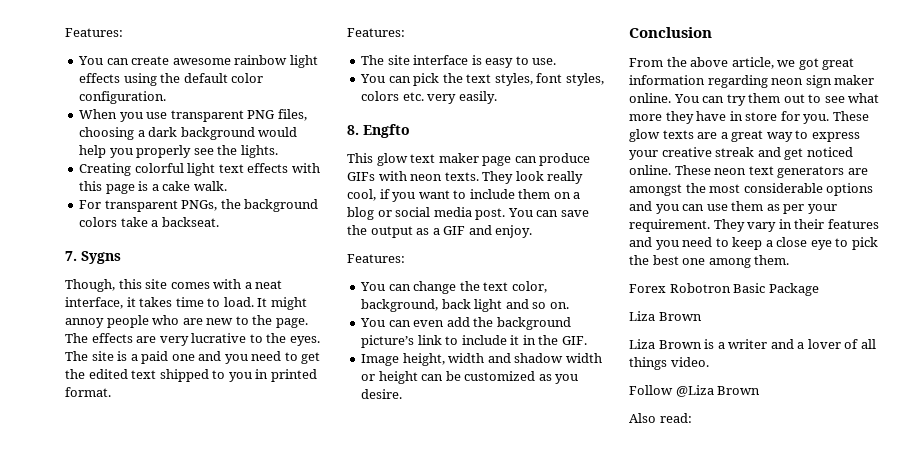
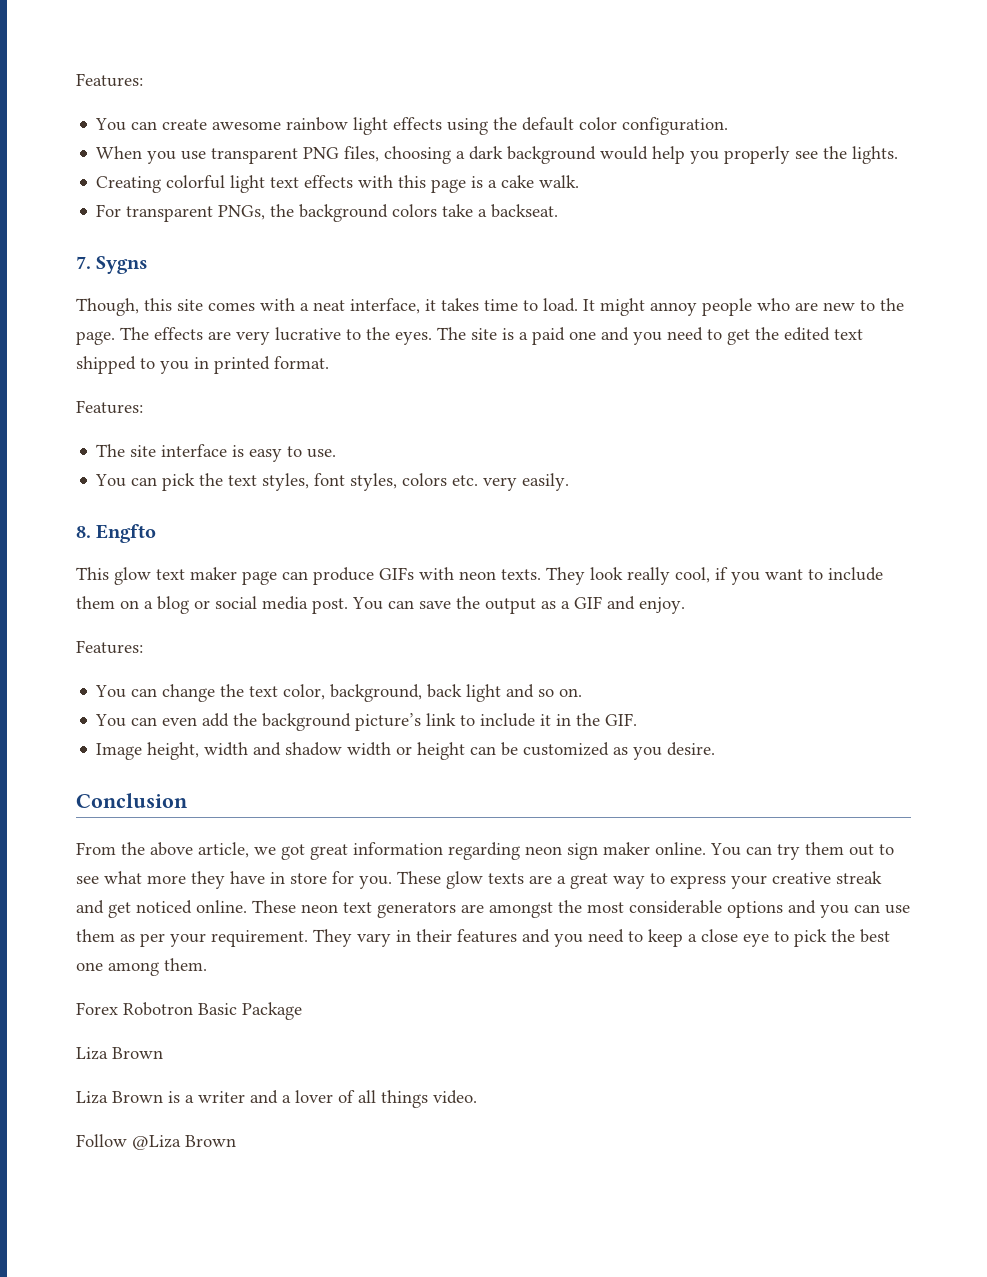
- Also read:

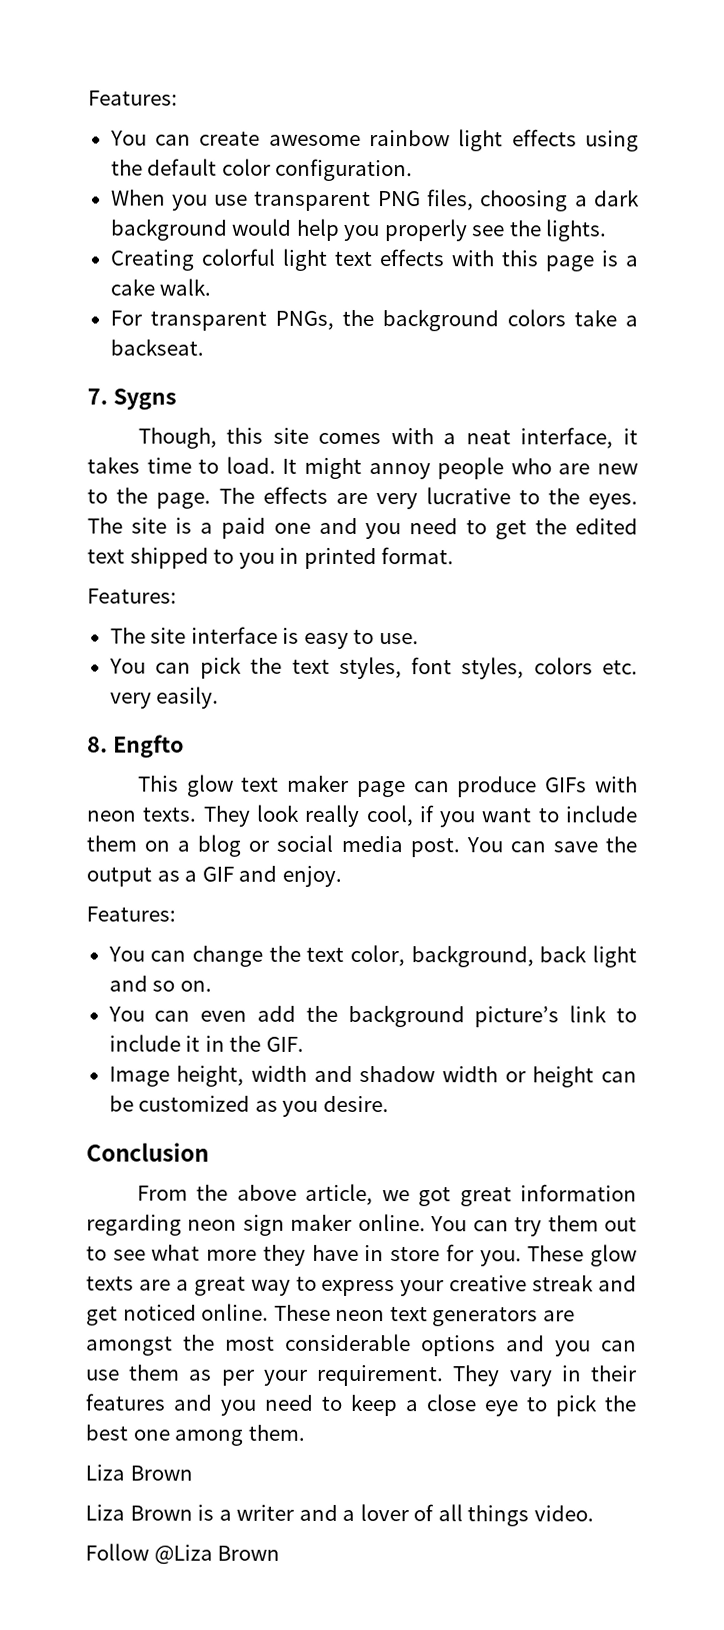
- Forex Robotron Basic Package

